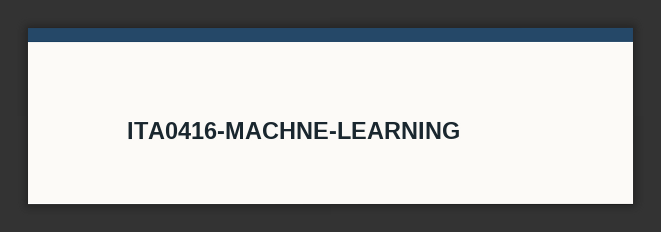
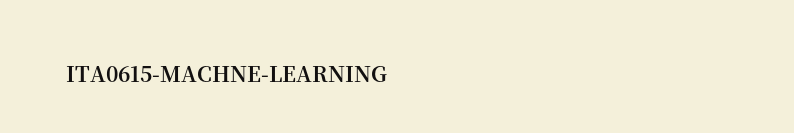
- ITA0416-MACHNE-LEARNING
+ ITA0615-MACHNE-LEARNING

